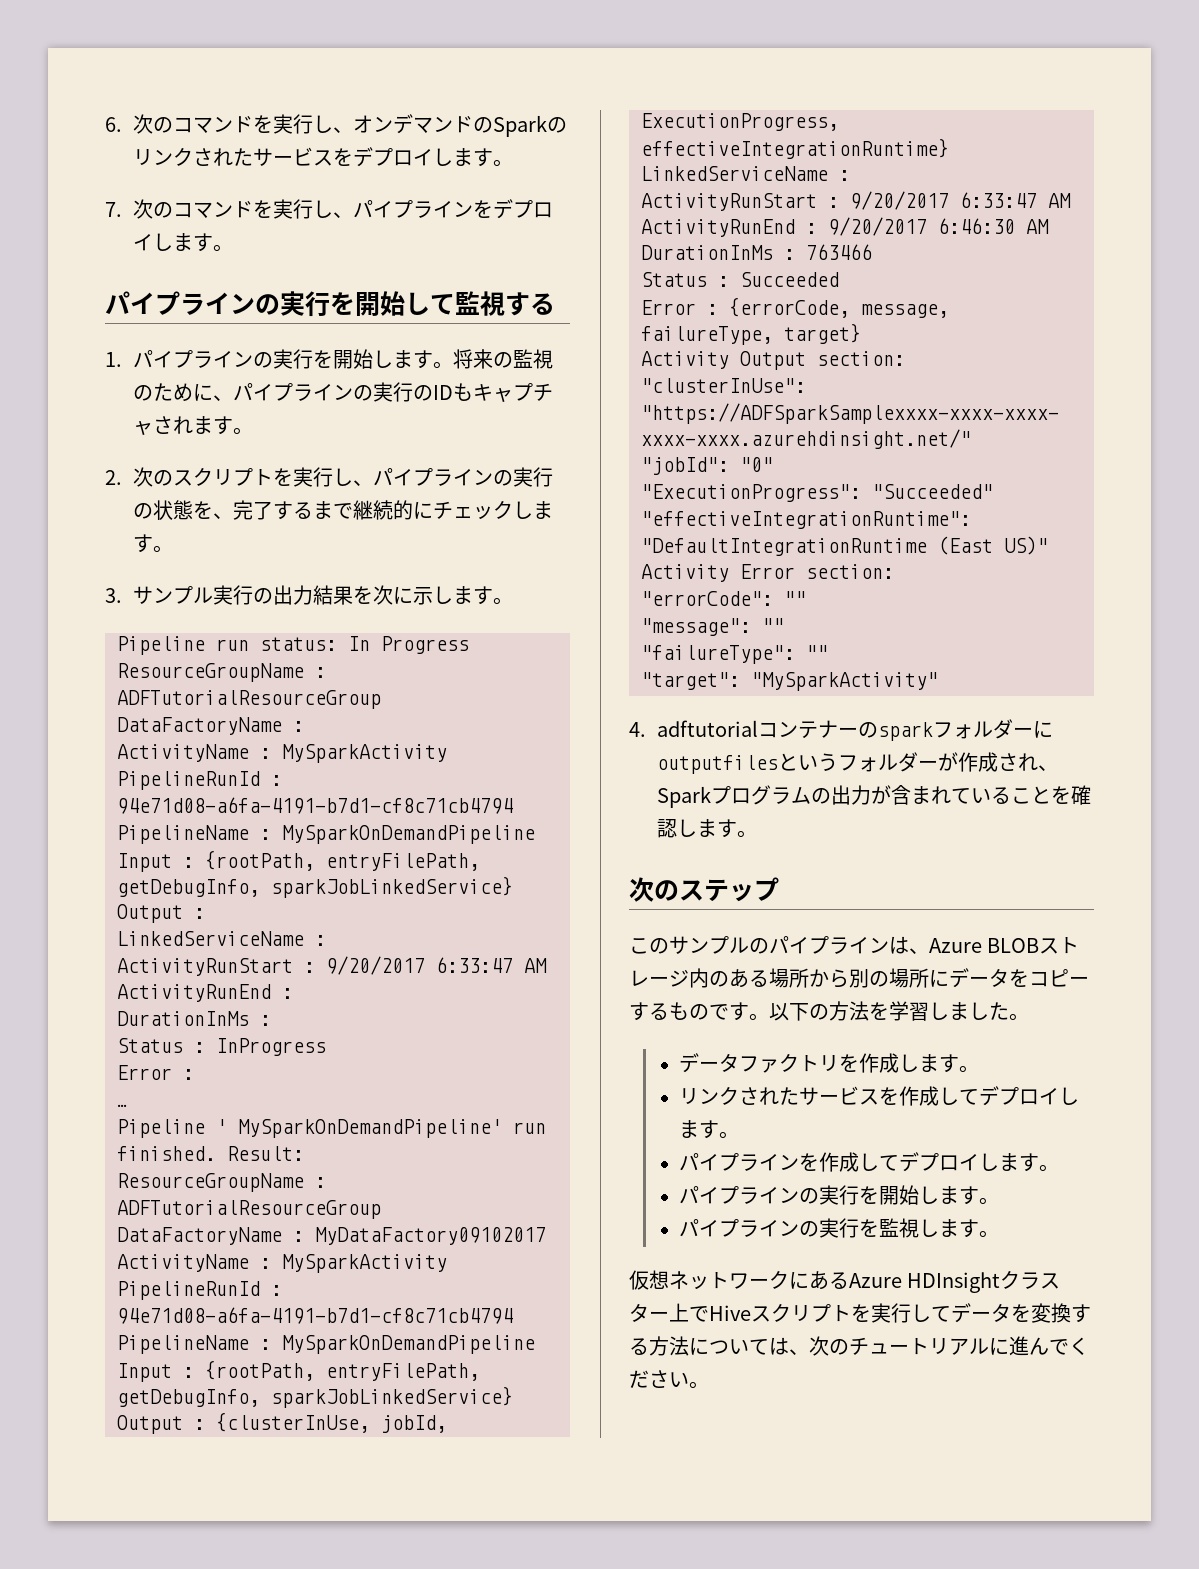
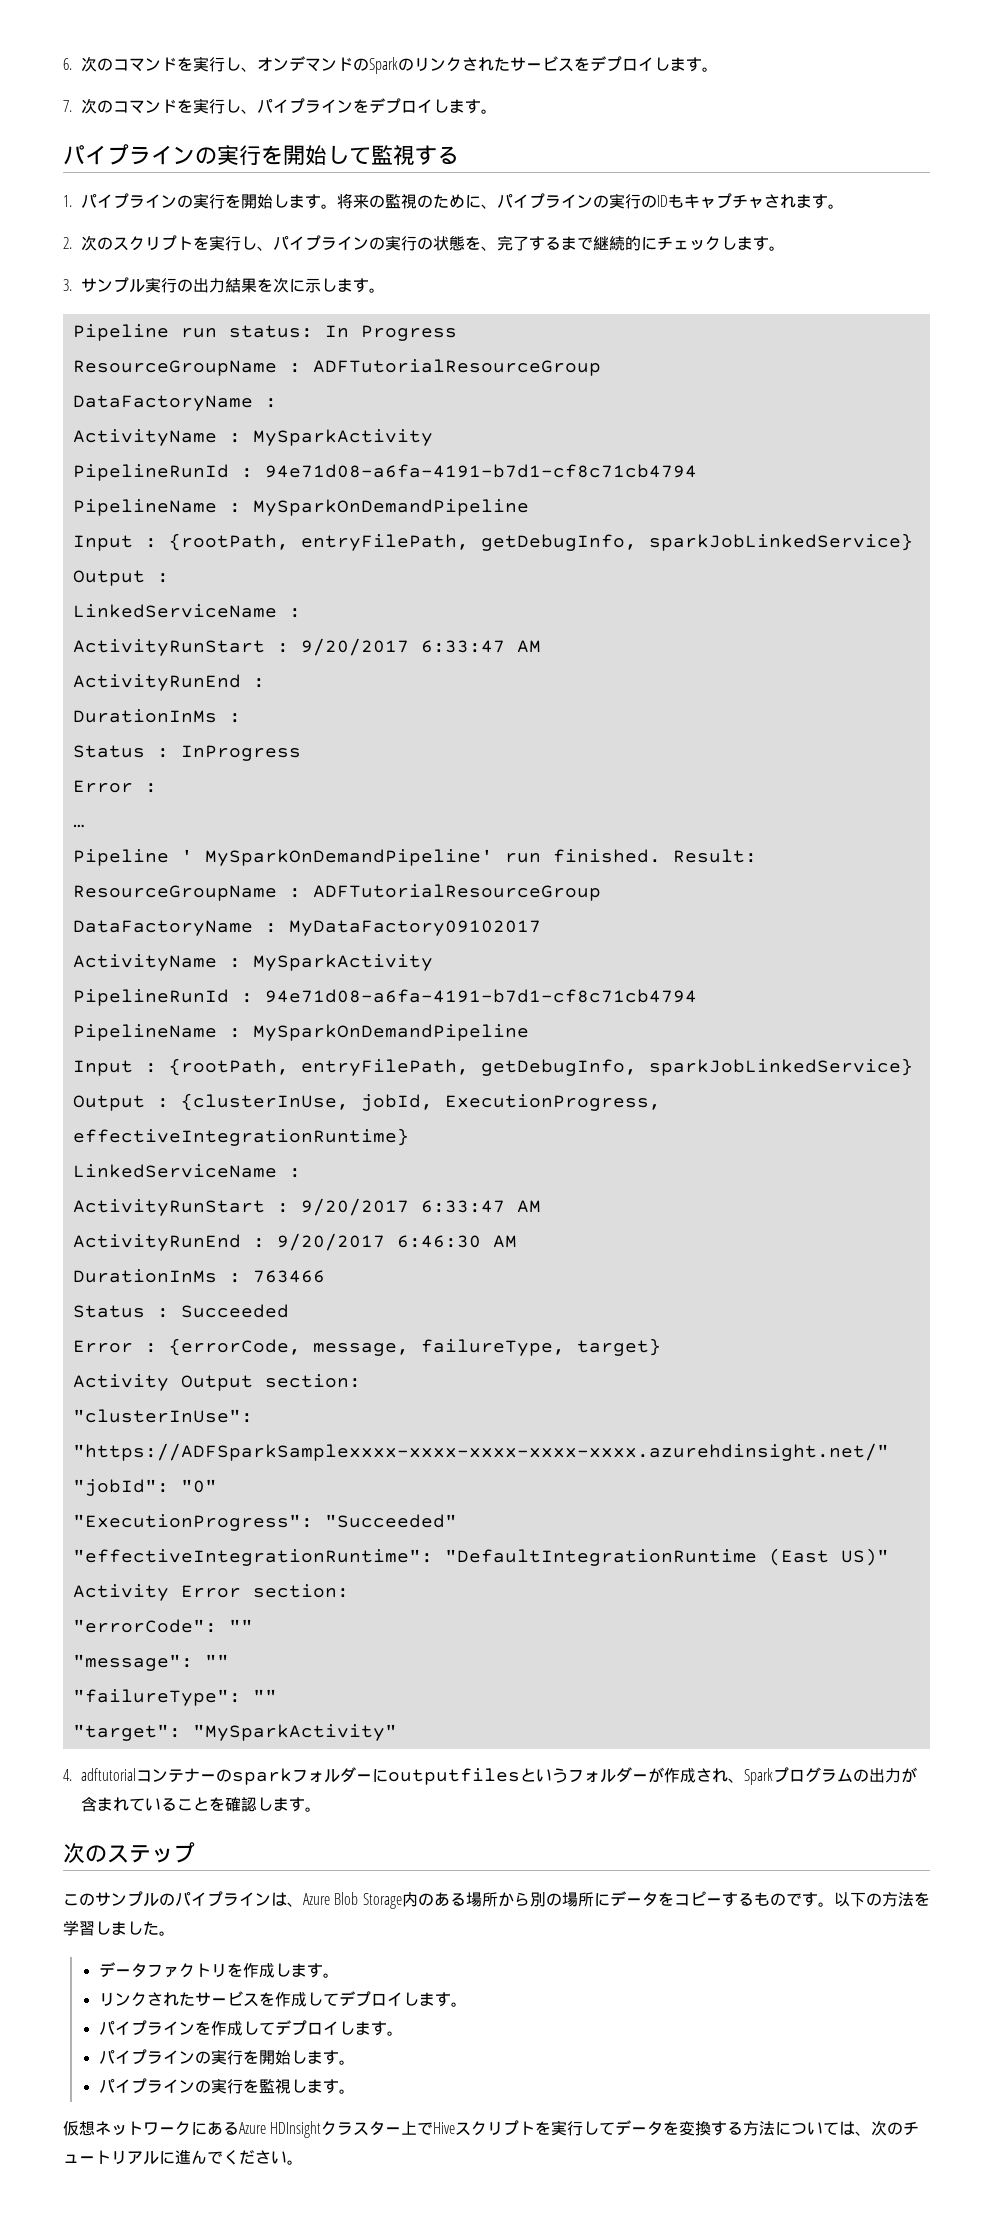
- このサンプルのパイプラインは、Azure BLOBストレージ内のある場所から別の場所にデータをコピーするものです。
+ このサンプルのパイプラインは、Azure Blob Storage内のある場所から別の場所にデータをコピーするものです。

